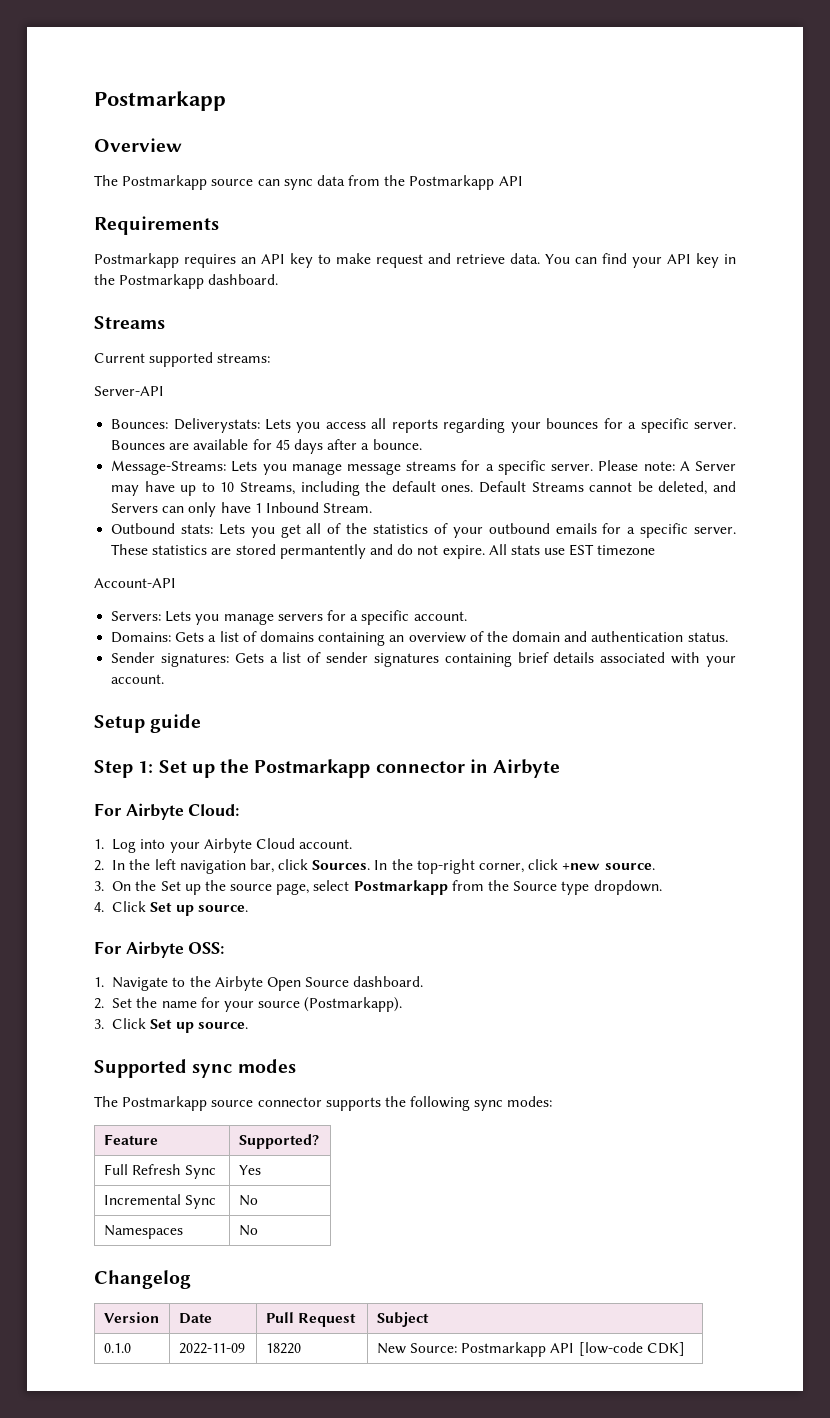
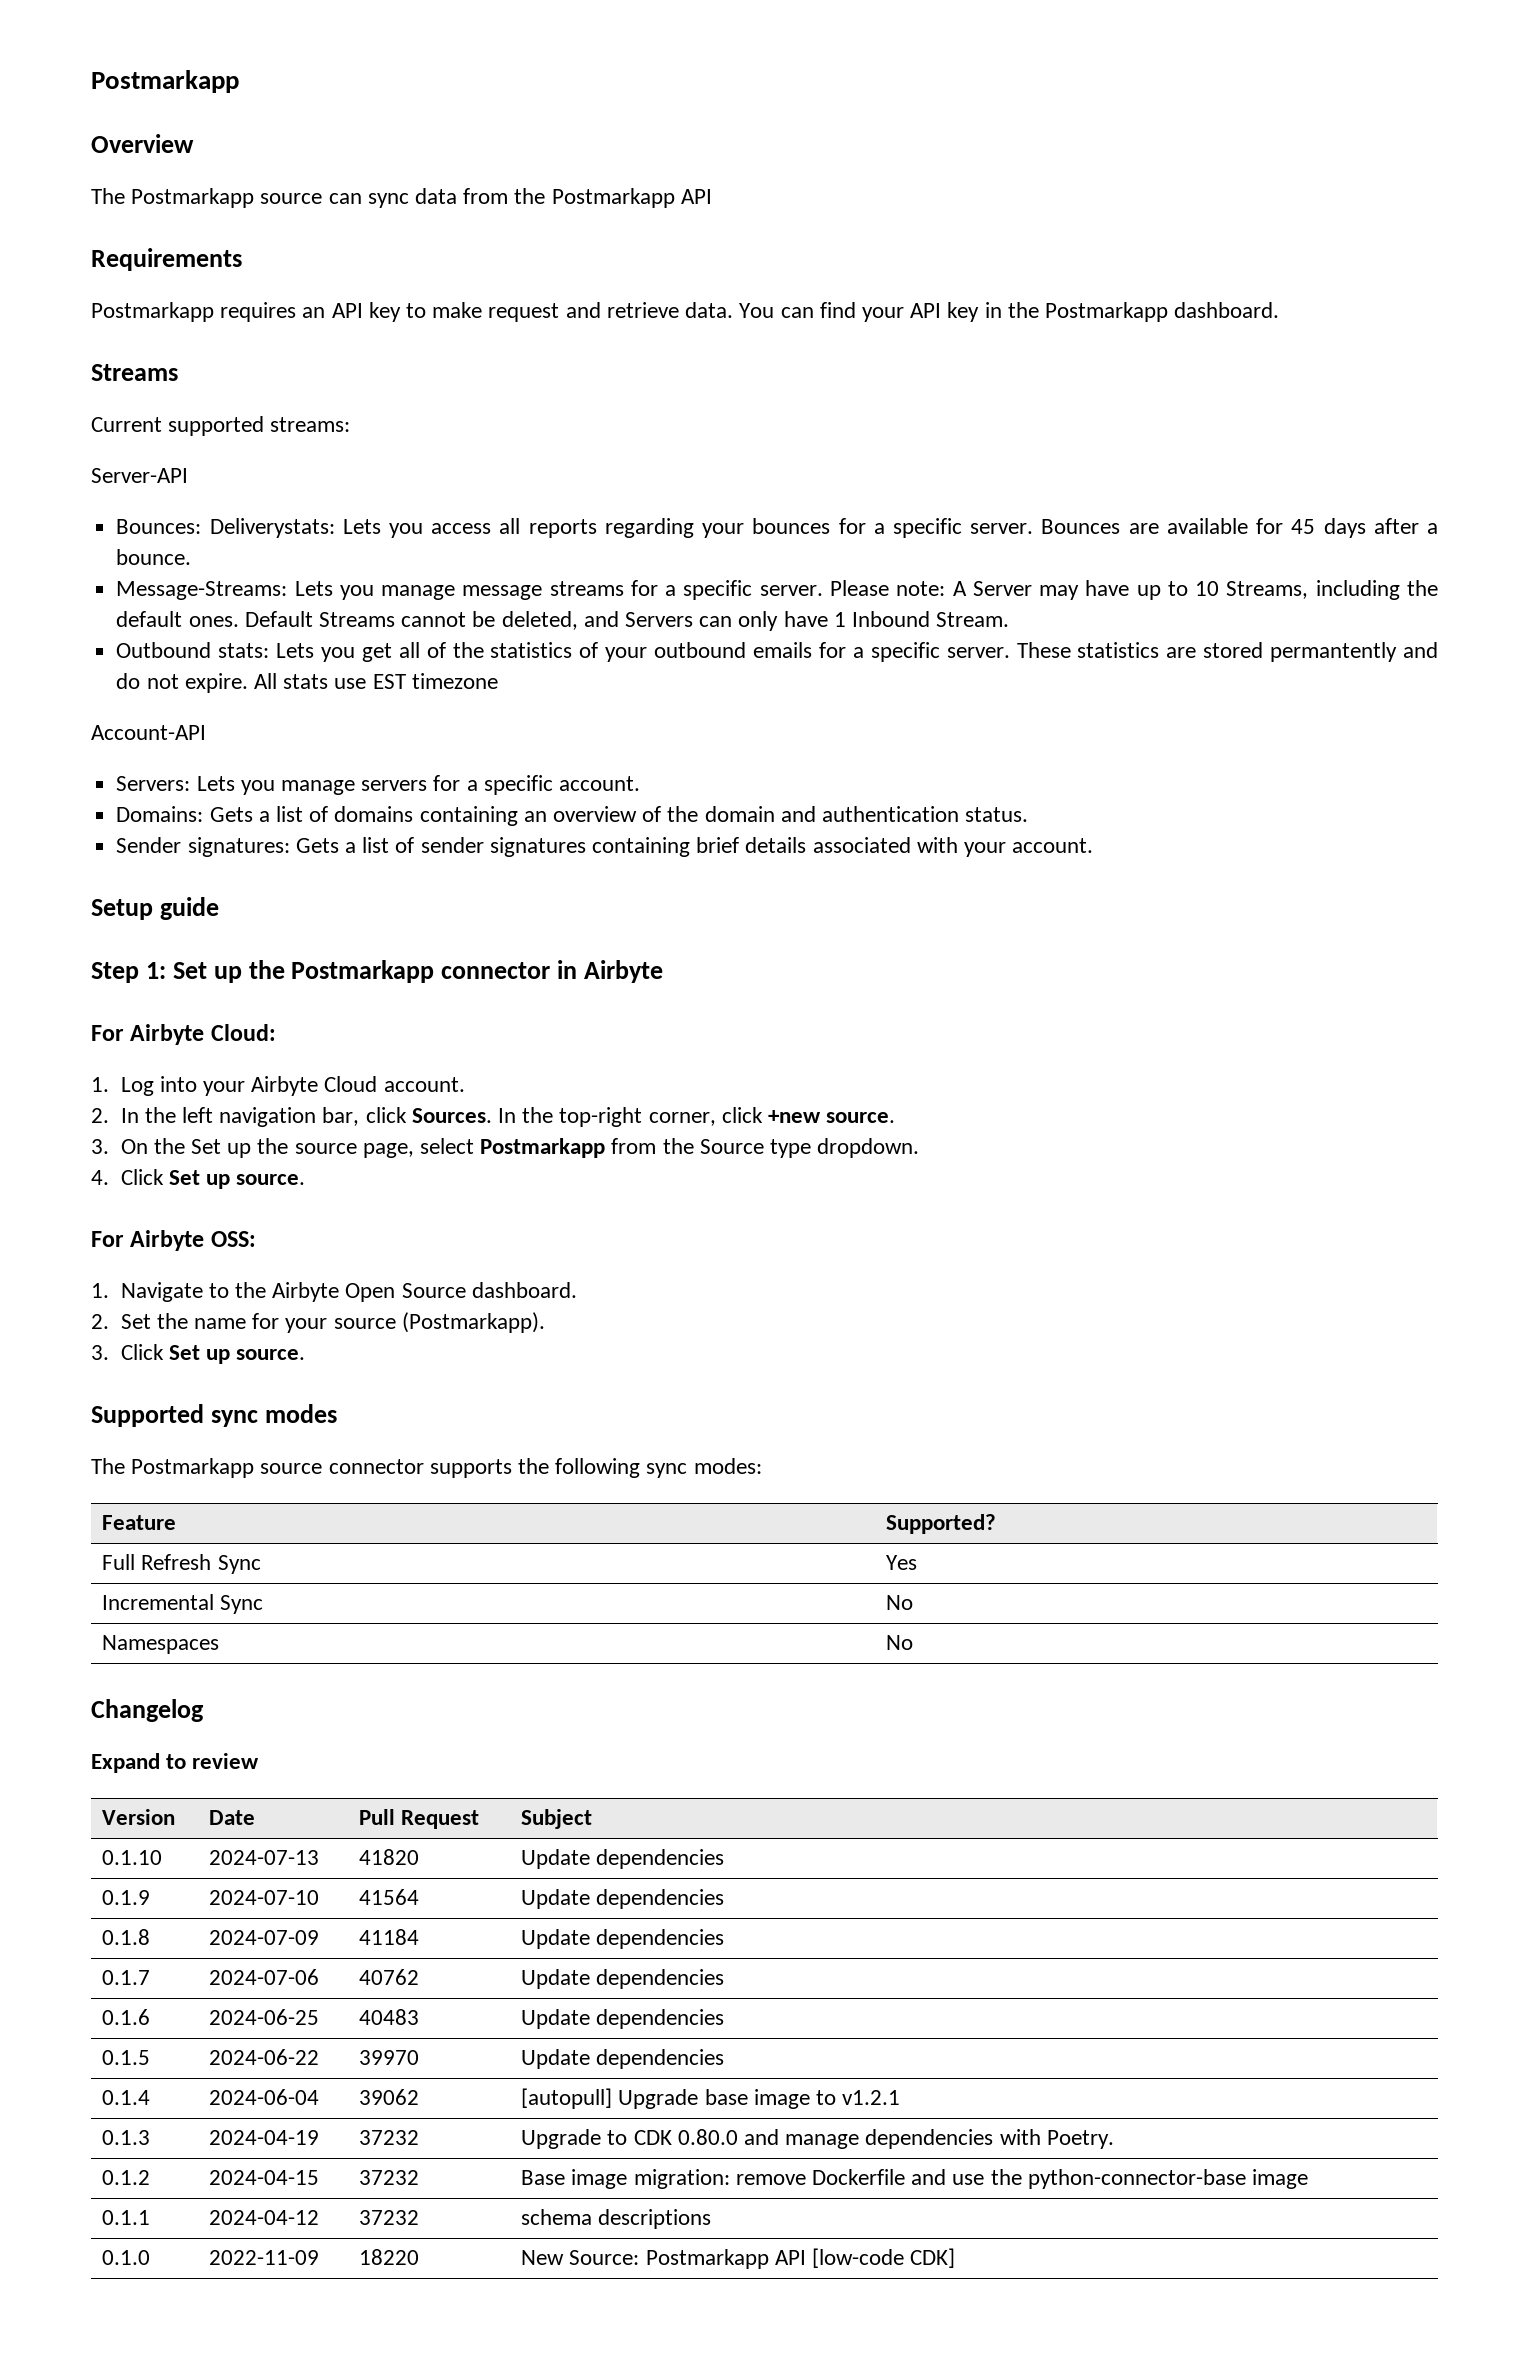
+ Expand to review
+ 0.1.10 | 2024-07-13 | 41820 | Update dependencies
+ 0.1.9 | 2024-07-10 | 41564 | Update dependencies
+ 0.1.8 | 2024-07-09 | 41184 | Update dependencies
+ 0.1.7 | 2024-07-06 | 40762 | Update dependencies
+ 0.1.6 | 2024-06-25 | 40483 | Update dependencies
+ 0.1.5 | 2024-06-22 | 39970 | Update dependencies
+ 0.1.4 | 2024-06-04 | 39062 | [autopull] Upgrade base image to v1.2.1
+ 0.1.3 | 2024-04-19 | 37232 | Upgrade to CDK 0.80.0 and manage dependencies with Poetry.
+ 0.1.2 | 2024-04-15 | 37232 | Base image migration: remove Dockerfile and use the python-connector-base image
+ 0.1.1 | 2024-04-12 | 37232 | schema descriptions

